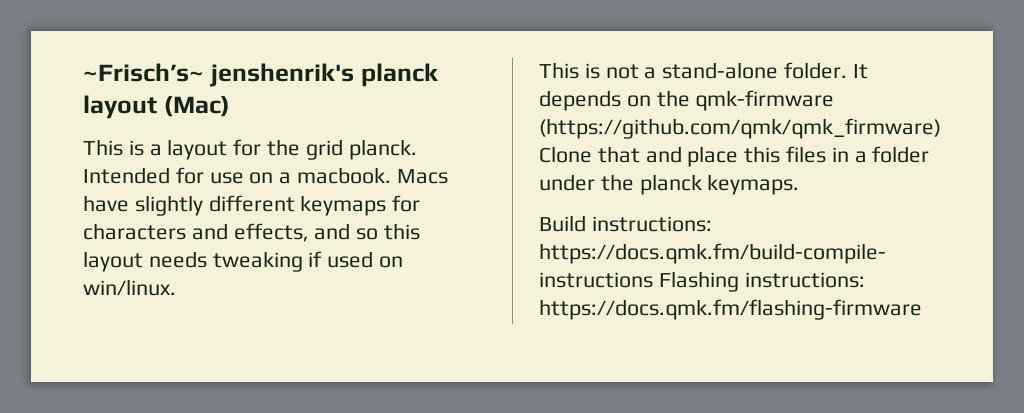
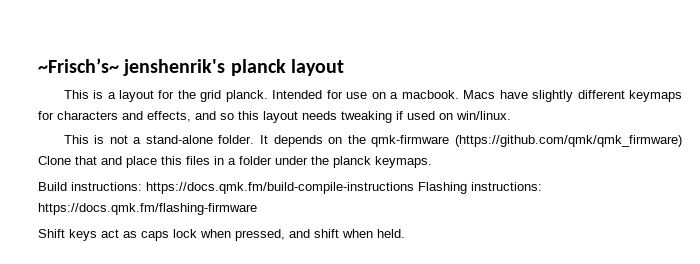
- ~Frisch’s~ jenshenrik's planck layout (Mac)
+ ~Frisch’s~ jenshenrik's planck layout
+ Shift keys act as caps lock when pressed, and shift when held.

